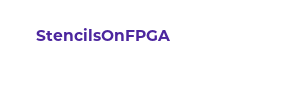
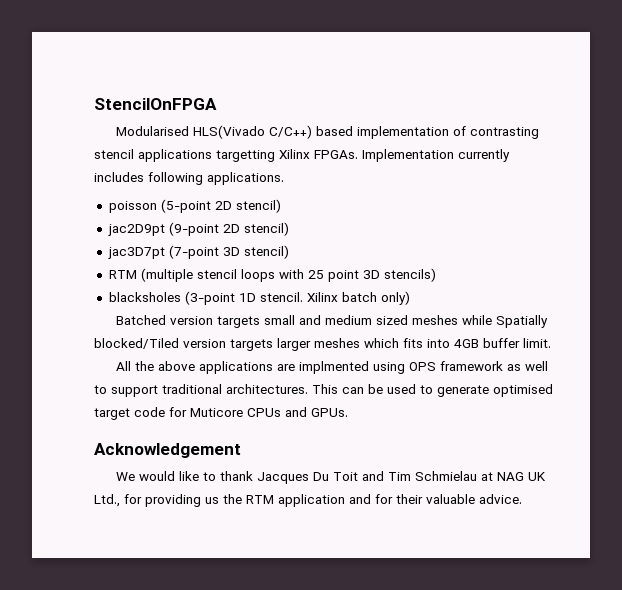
- StencilsOnFPGA
+ StencilOnFPGA
+ Modularised HLS(Vivado C/C++) based implementation of contrasting stencil applications targetting Xilinx FPGAs. Implementation currently includes following applications.
+ poisson (5-point 2D stencil)
+ jac2D9pt (9-point 2D stencil)
+ jac3D7pt (7-point 3D stencil)
+ RTM (multiple stencil loops with 25 point 3D stencils)
+ blacksholes (3-point 1D stencil. Xilinx batch only)
+ Batched version targets small and medium sized meshes while Spatially blocked/Tiled version targets larger meshes which fits into 4GB buffer limit.
+ All the above applications are implmented using OPS framework as well to support traditional architectures. This can be used to generate optimised target code for Muticore CPUs and GPUs.
+ Acknowledgement
+ We would like to thank Jacques Du Toit and Tim Schmielau at NAG UK Ltd., for providing us the RTM application and for their valuable advice.

